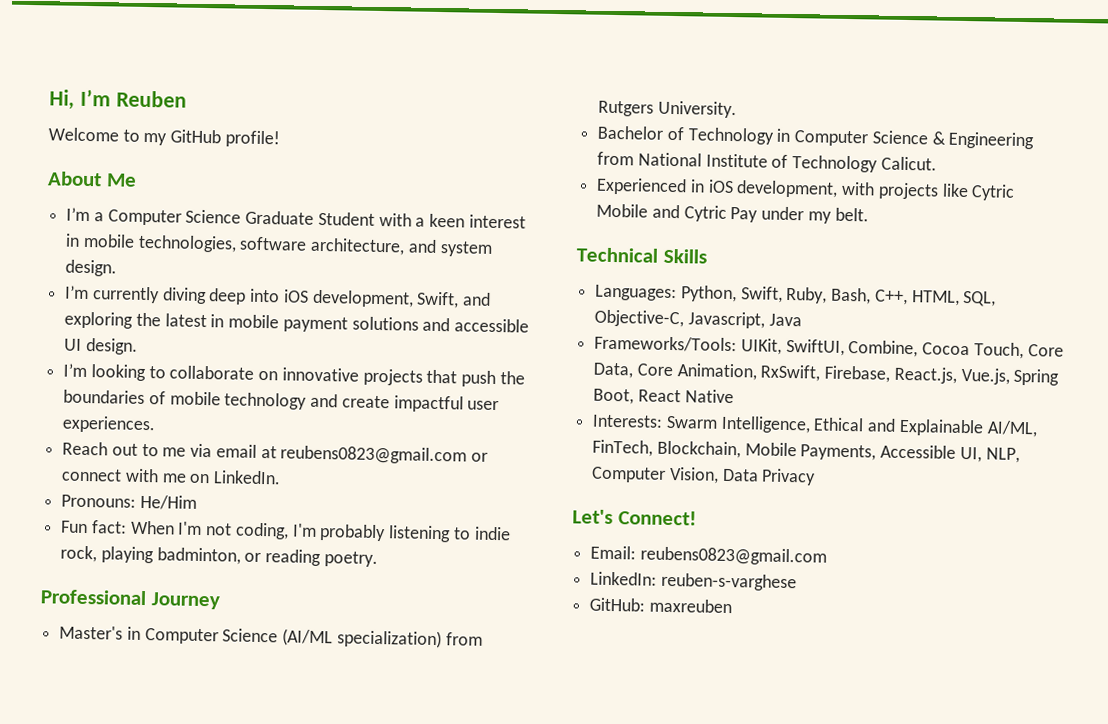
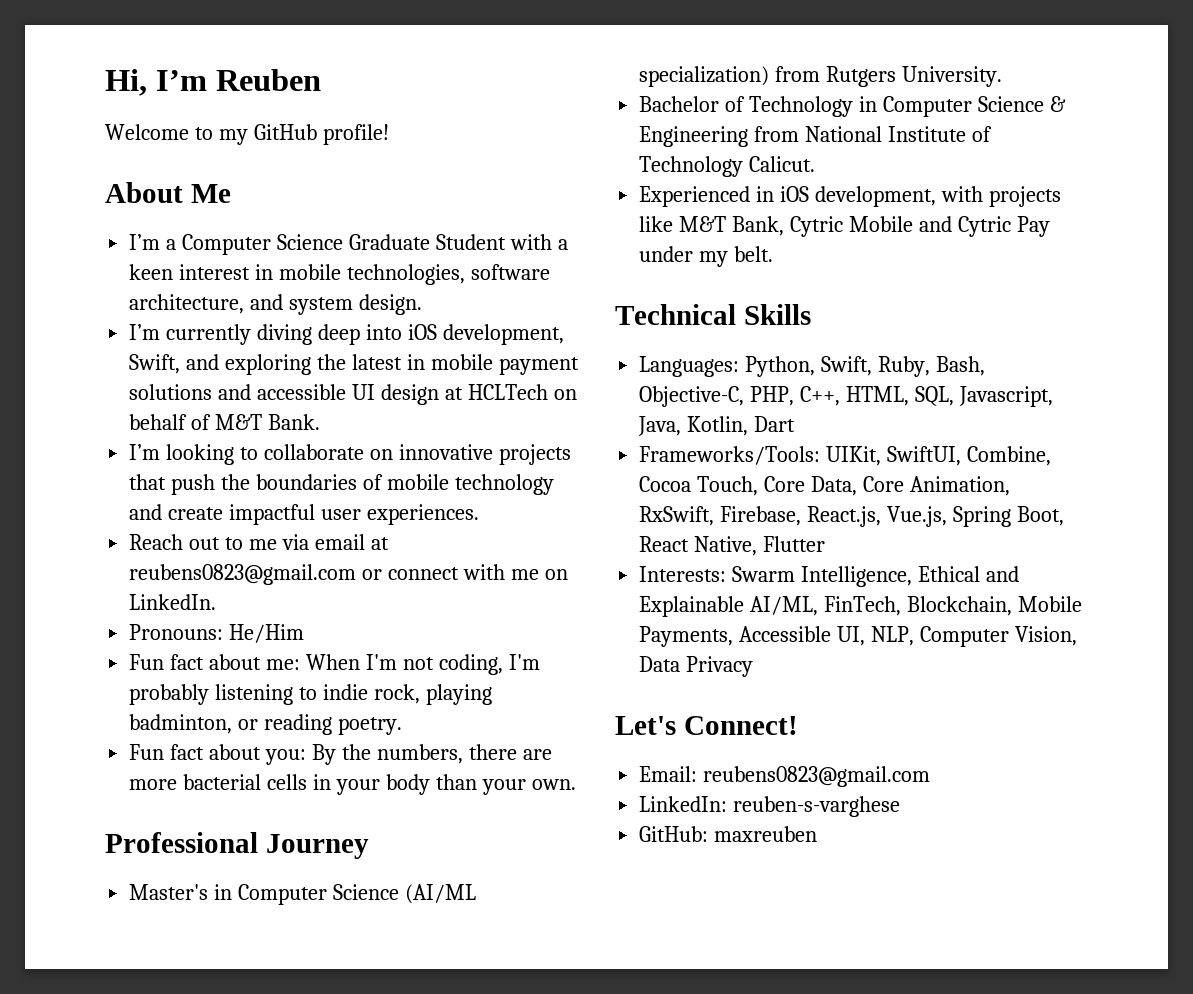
- I’m currently diving deep into iOS development, Swift, and exploring the latest in mobile payment solutions and accessible UI design.
+ I’m currently diving deep into iOS development, Swift, and exploring the latest in mobile payment solutions and accessible UI design at HCLTech on behalf of M&T Bank.
- Fun fact: When I'm not coding, I'm probably listening to indie rock, playing badminton, or reading poetry.
+ Fun fact about me: When I'm not coding, I'm probably listening to indie rock, playing badminton, or reading poetry.
+ Fun fact about you: By the numbers, there are more bacterial cells in your body than your own.
- Experienced in iOS development, with projects like Cytric Mobile and Cytric Pay under my belt.
+ Experienced in iOS development, with projects like M&T Bank, Cytric Mobile and Cytric Pay under my belt.
- Languages: Python, Swift, Ruby, Bash, C++, HTML, SQL, Objective-C, Javascript, Java
+ Languages: Python, Swift, Ruby, Bash, Objective-C, PHP, C++, HTML, SQL, Javascript, Java, Kotlin, Dart
- Frameworks/Tools: UIKit, SwiftUI, Combine, Cocoa Touch, Core Data, Core Animation, RxSwift, Firebase, React.js, Vue.js, Spring Boot, React Native
+ Frameworks/Tools: UIKit, SwiftUI, Combine, Cocoa Touch, Core Data, Core Animation, RxSwift, Firebase, React.js, Vue.js, Spring Boot, React Native, Flutter

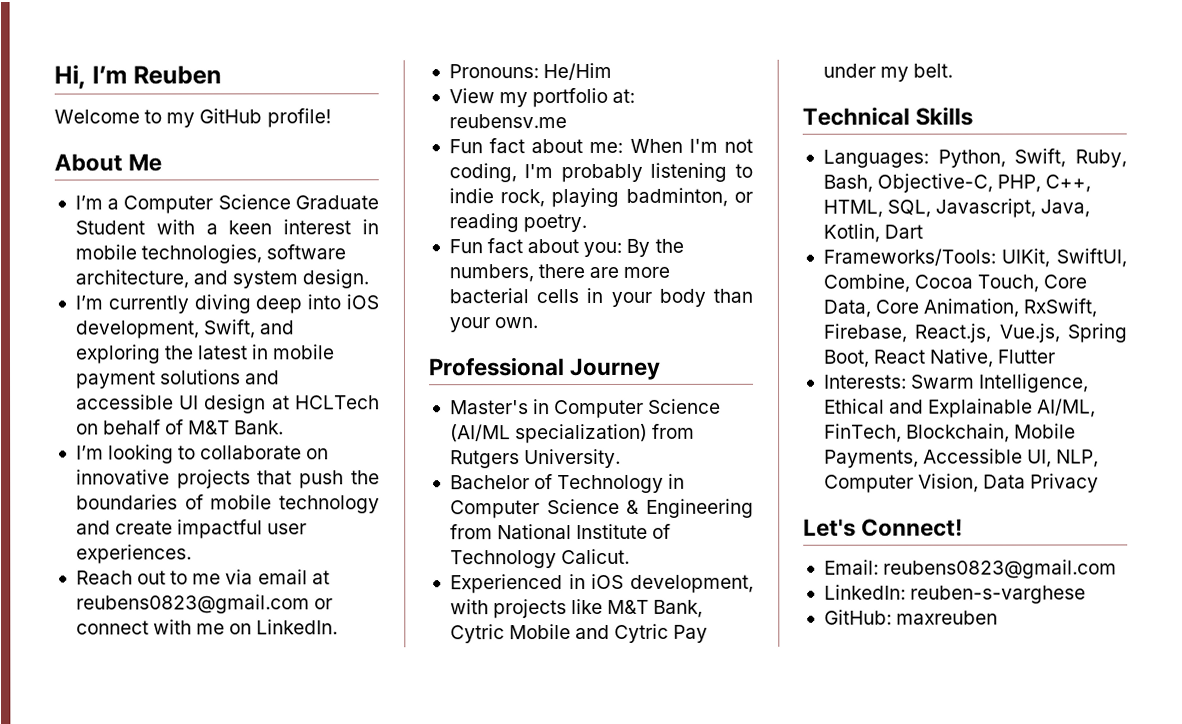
+ View my portfolio at: reubensv.me

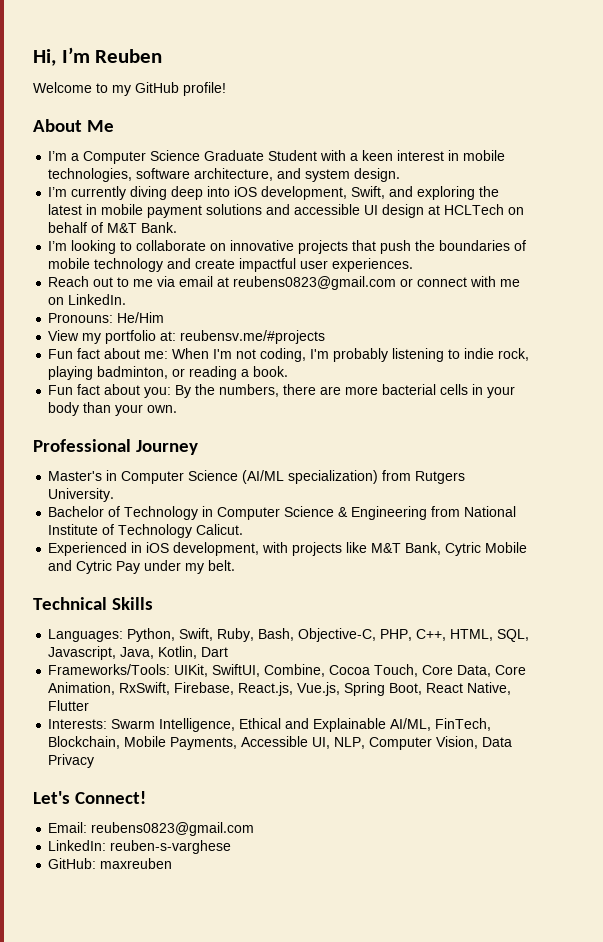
- View my portfolio at: reubensv.me
+ View my portfolio at: reubensv.me/#projects
- Fun fact about me: When I'm not coding, I'm probably listening to indie rock, playing badminton, or reading poetry.
+ Fun fact about me: When I'm not coding, I'm probably listening to indie rock, playing badminton, or reading a book.

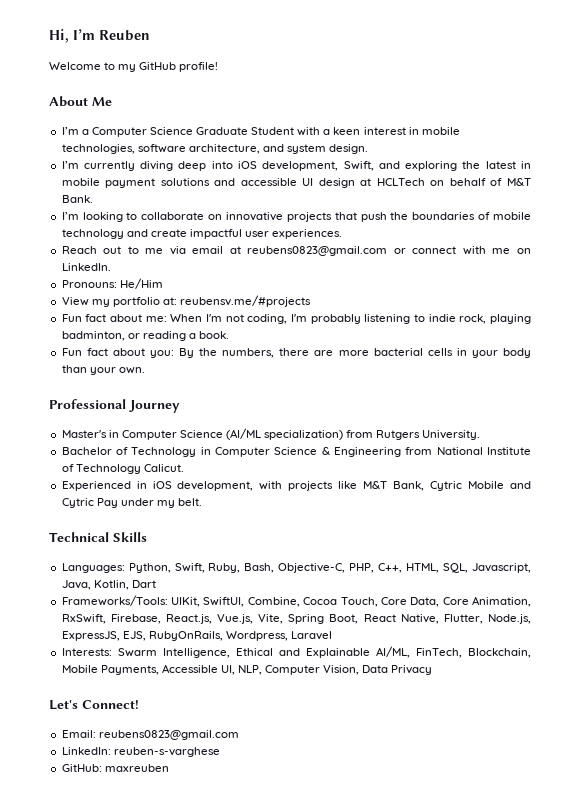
- Frameworks/Tools: UIKit, SwiftUI, Combine, Cocoa Touch, Core Data, Core Animation, RxSwift, Firebase, React.js, Vue.js, Spring Boot, React Native, Flutter
+ Frameworks/Tools: UIKit, SwiftUI, Combine, Cocoa Touch, Core Data, Core Animation, RxSwift, Firebase, React.js, Vue.js, Vite, Spring Boot, React Native, Flutter, Node.js, ExpressJS, EJS, RubyOnRails, Wordpress, Laravel

